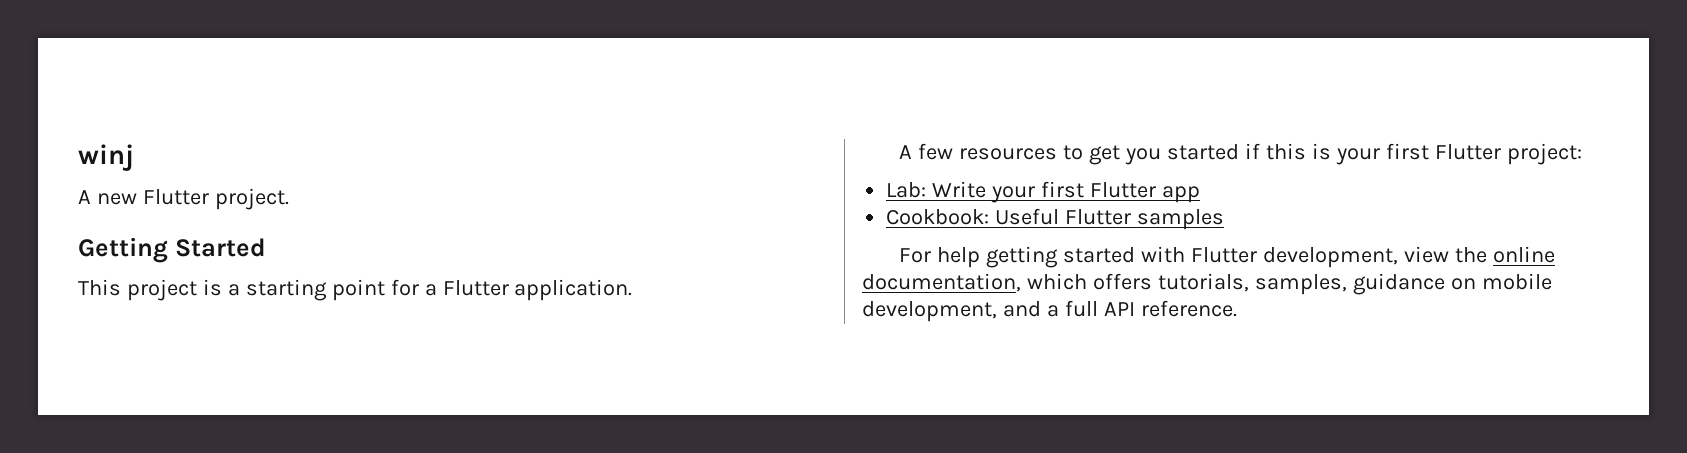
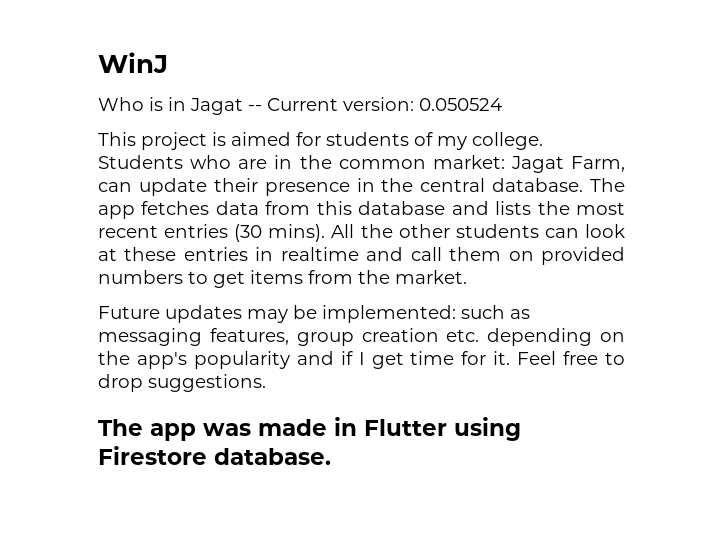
- winj
- A new Flutter project.
- Getting Started
- This project is a starting point for a Flutter application.
- A few resources to get you started if this is your first Flutter project:
- Lab: Write your first Flutter app
- Cookbook: Useful Flutter samples
- For help getting started with Flutter development, view the online documentation, which offers tutorials, samples, guidance on mobile development, and a full API reference.
+ WinJ
+ Who is in Jagat -- Current version: 0.050524
+ This project is aimed for students of my college. Students who are in the common market: Jagat Farm, can update their presence in the central database. The app fetches data from this database and lists the most recent entries (30 mins). All the other students can look at these entries in realtime and call them on provided numbers to get items from the market.
+ Future updates may be implemented: such as messaging features, group creation etc. depending on the app's popularity and if I get time for it. Feel free to drop suggestions.
+ The app was made in Flutter using Firestore database.

